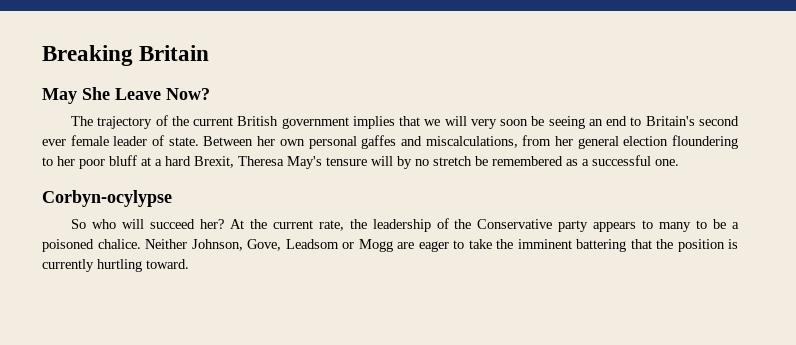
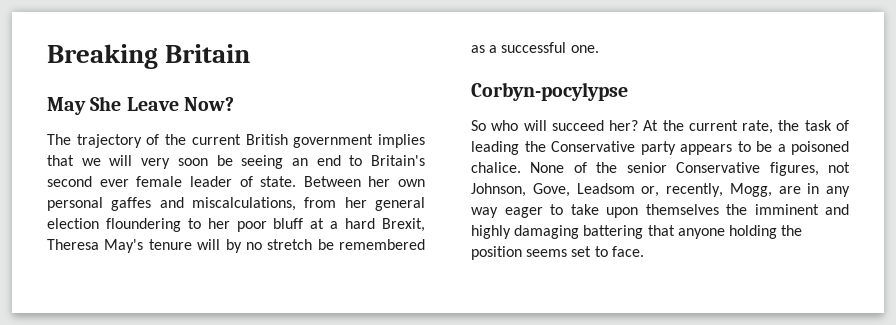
- Between her own personal gaffes and miscalculations, from her general election floundering to her poor bluff at a hard Brexit, Theresa May's tensure will by no stretch be remembered as a successful one.
+ Between her own personal gaffes and miscalculations, from her general election floundering to her poor bluff at a hard Brexit, Theresa May's tenure will by no stretch be remembered as a successful one.
- Corbyn-ocylypse
+ Corbyn-pocylypse
- At the current rate, the leadership of the Conservative party appears to many to be a poisoned chalice.
+ At the current rate, the task of leading the Conservative party appears to be a poisoned chalice.
- Neither Johnson, Gove, Leadsom or Mogg are eager to take the imminent battering that the position is currently hurtling toward.
+ None of the senior Conservative figures, not Johnson, Gove, Leadsom or, recently, Mogg, are in any way eager to take upon themselves the imminent and highly damaging battering that anyone holding the position seems set to face.

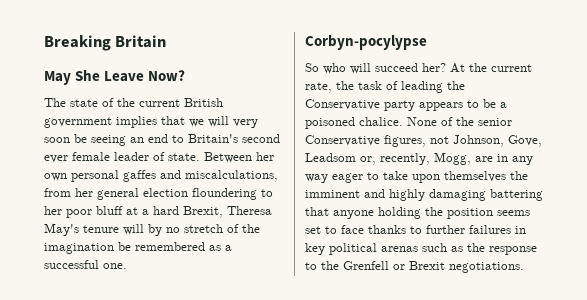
- The trajectory of the current British government implies that we will very soon be seeing an end to Britain's second ever female leader of state.
+ The state of the current British government implies that we will very soon be seeing an end to Britain's second ever female leader of state.
- Between her own personal gaffes and miscalculations, from her general election floundering to her poor bluff at a hard Brexit, Theresa May's tenure will by no stretch be remembered as a successful one.
+ Between her own personal gaffes and miscalculations, from her general election floundering to her poor bluff at a hard Brexit, Theresa May's tenure will by no stretch of the imagination be remembered as a successful one.
- None of the senior Conservative figures, not Johnson, Gove, Leadsom or, recently, Mogg, are in any way eager to take upon themselves the imminent and highly damaging battering that anyone holding the position seems set to face.
+ None of the senior Conservative figures, not Johnson, Gove, Leadsom or, recently, Mogg, are in any way eager to take upon themselves the imminent and highly damaging battering that anyone holding the position seems set to face thanks to further failures in key political arenas such as the response to the Grenfell or Brexit negotiations.

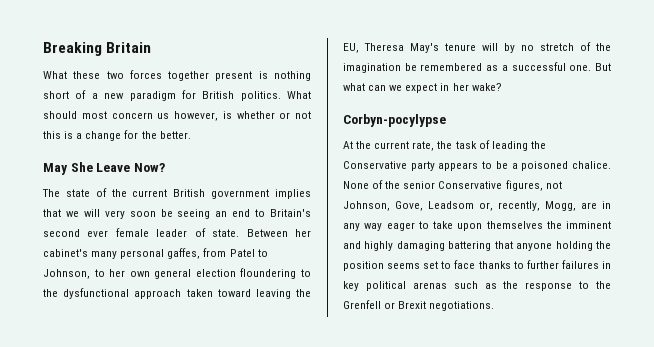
+ What these two forces together present is nothing short of a new paradigm for British politics. What should most concern us however, is whether or not this is a change for the better.
- Between her own personal gaffes and miscalculations, from her general election floundering to her poor bluff at a hard Brexit, Theresa May's tenure will by no stretch of the imagination be remembered as a successful one.
+ Between her cabinet's many personal gaffes, from Patel to Johnson, to her own general election floundering to the dysfunctional approach taken toward leaving the EU, Theresa May's tenure will by no stretch of the imagination be remembered as a successful one. But what can we expect in her wake?
  Corbyn-pocylypse
- So who will succeed her? At the current rate, the task of leading the Conservative party appears to be a poisoned chalice.
+ At the current rate, the task of leading the Conservative party appears to be a poisoned chalice.

